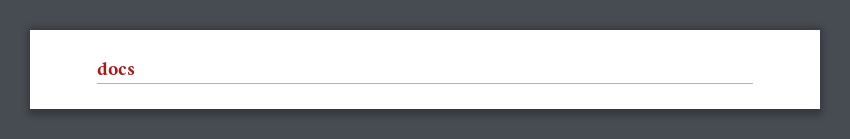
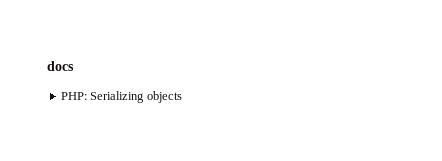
+ PHP: Serializing objects

